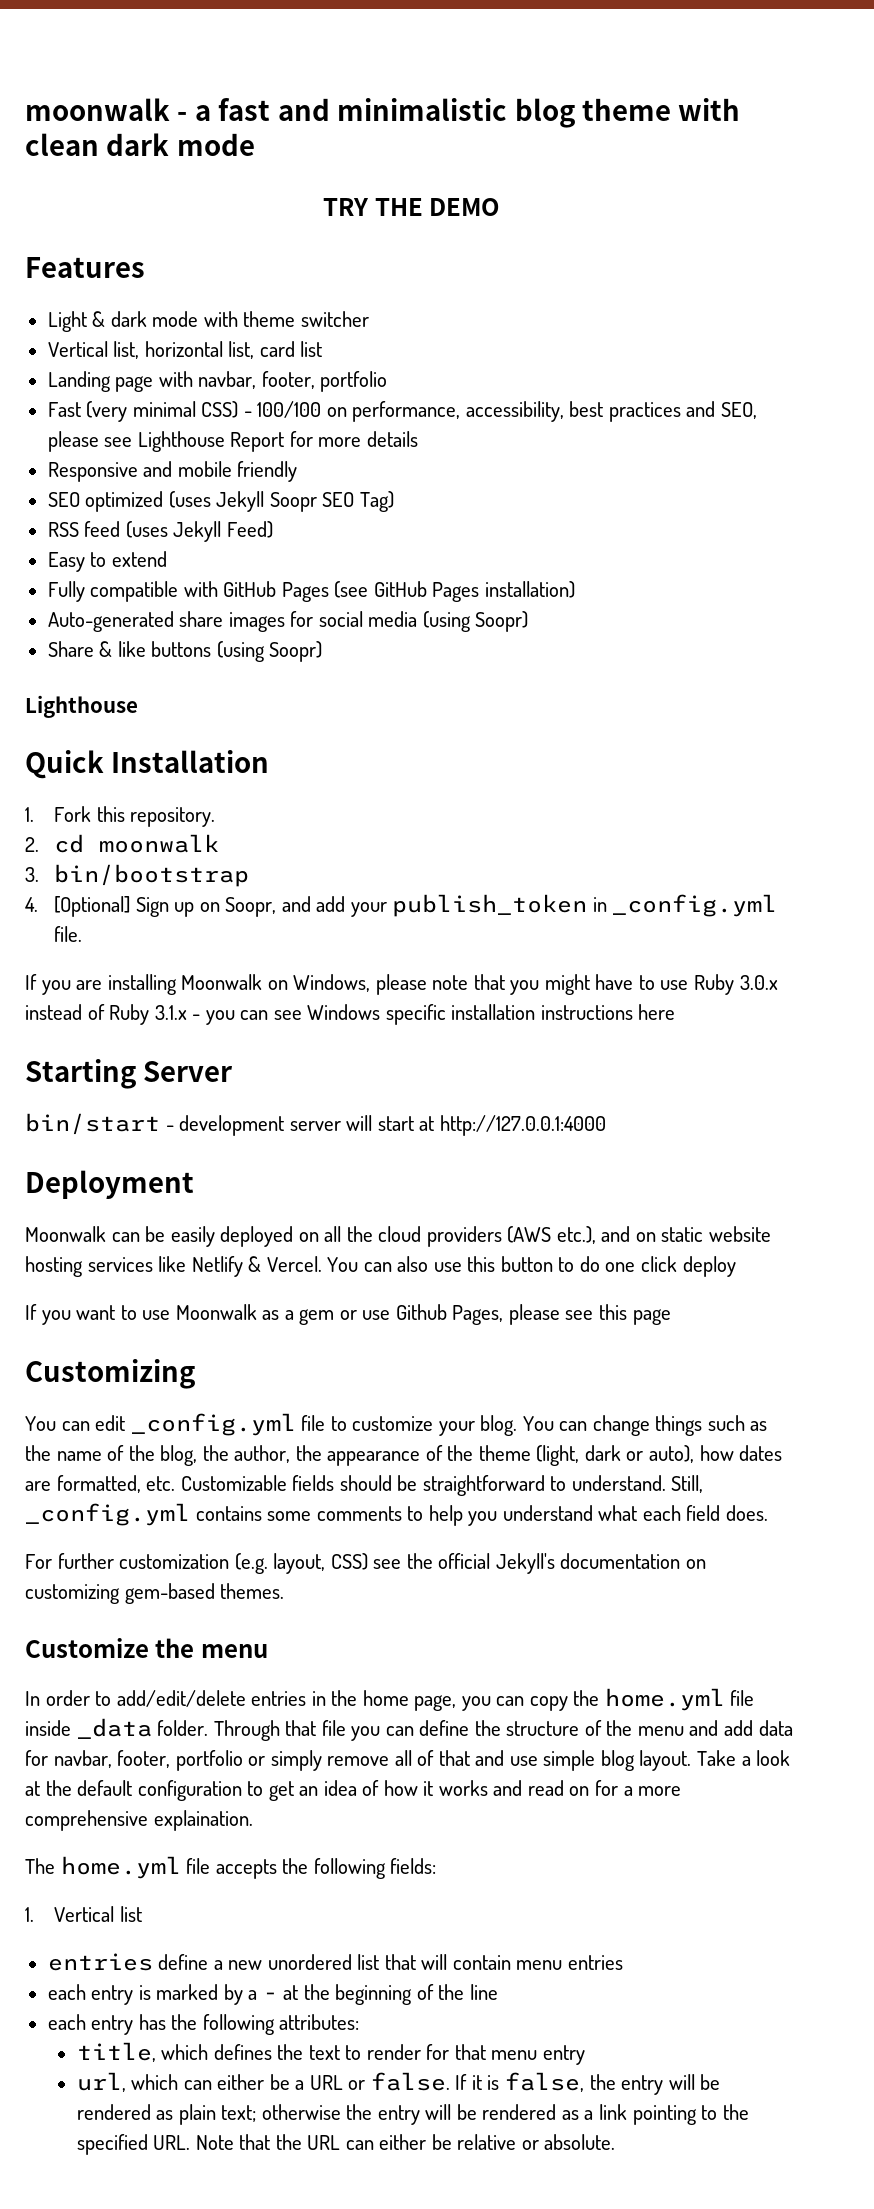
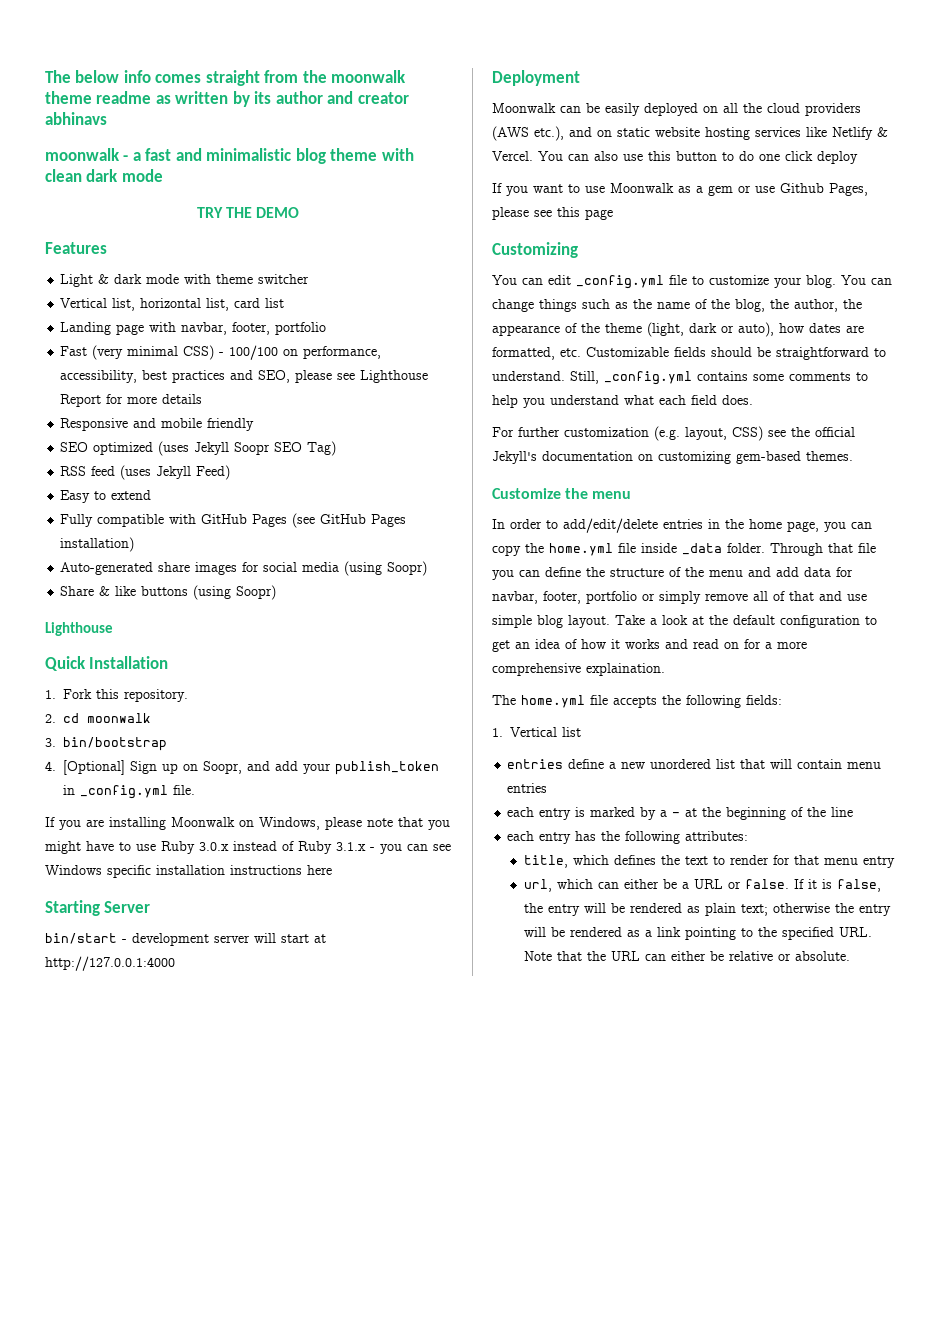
+ The below info comes straight from the moonwalk theme readme as written by its author and creator abhinavs

